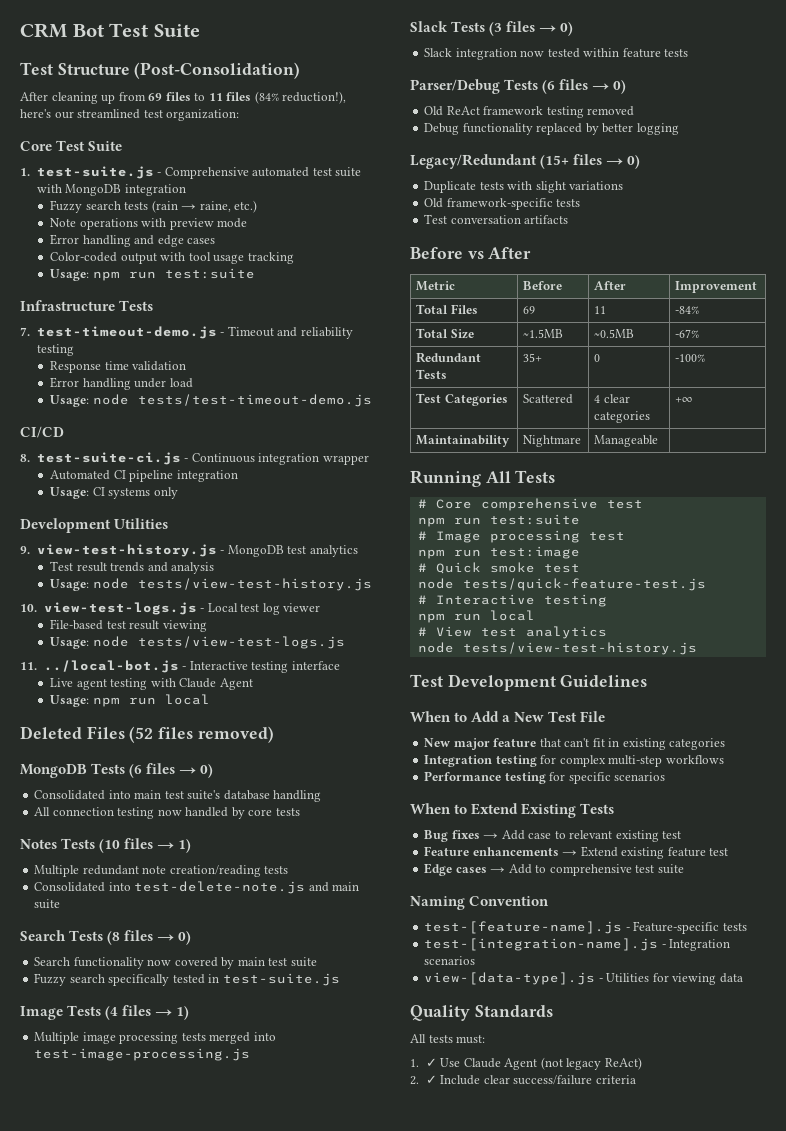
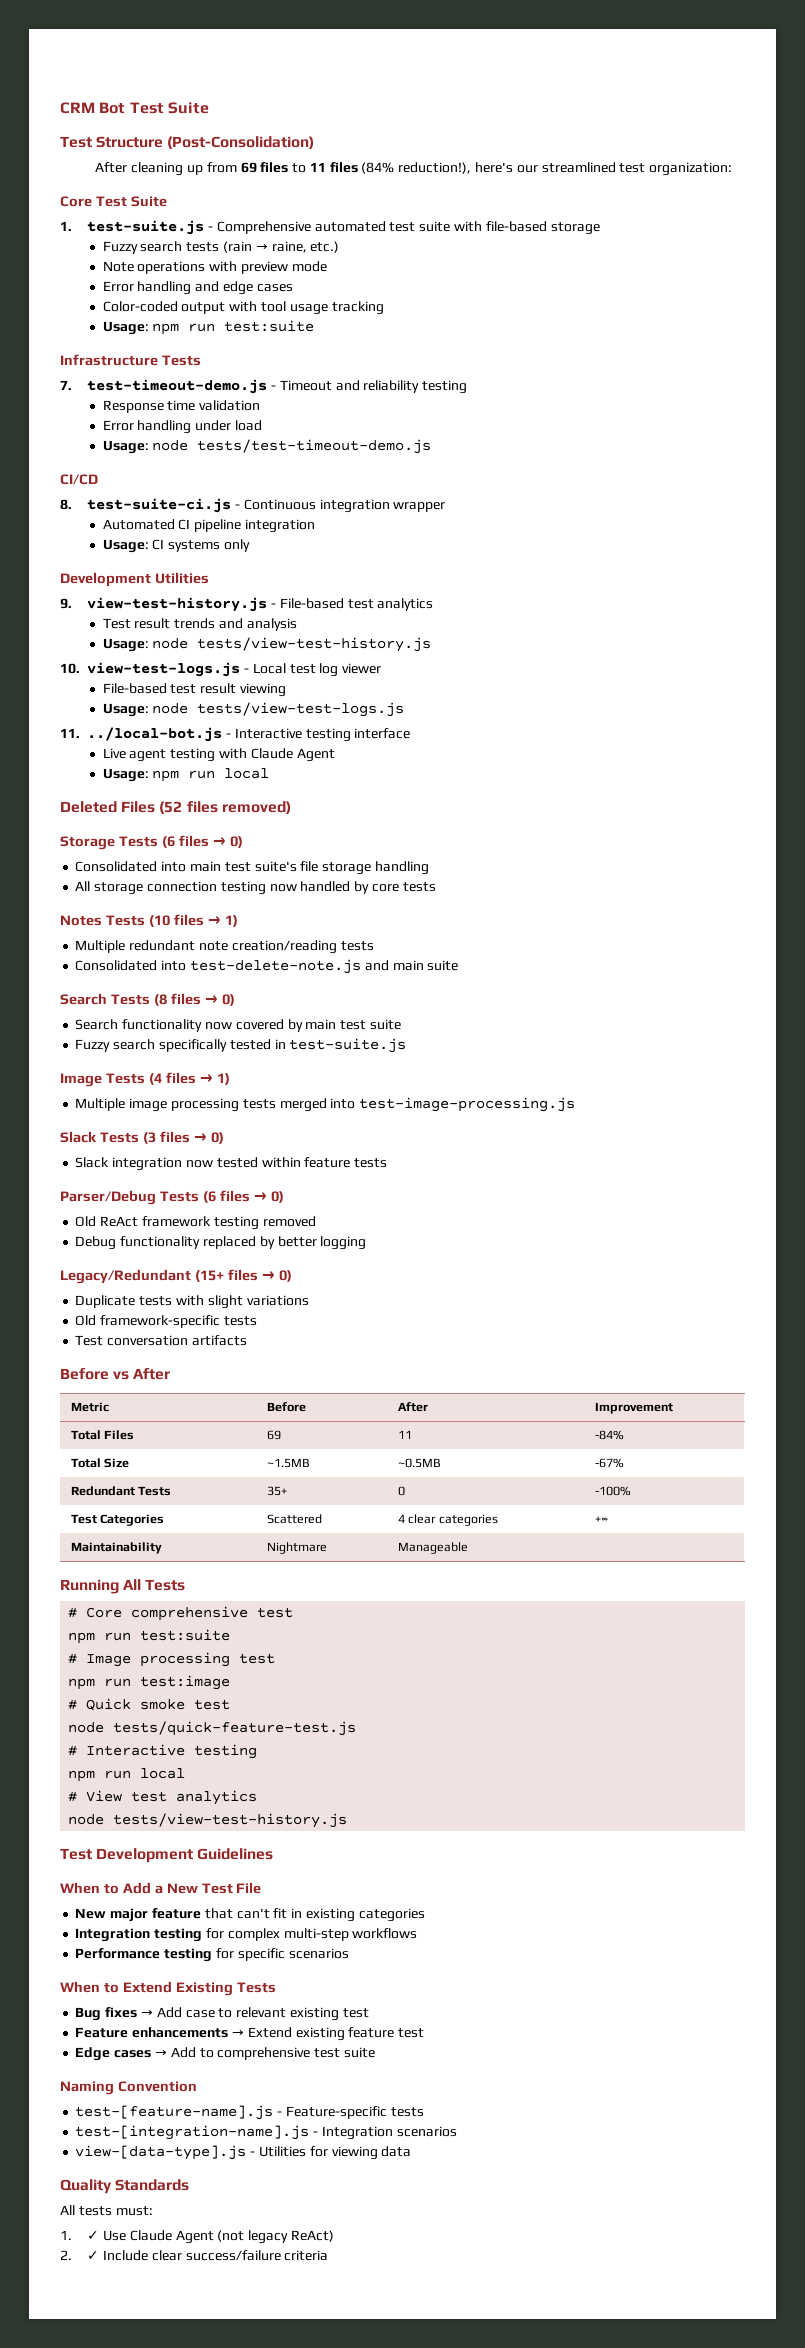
- 1. test-suite.js - Comprehensive automated test suite with MongoDB integration
+ 1. test-suite.js - Comprehensive automated test suite with file-based storage
- 9. view-test-history.js - MongoDB test analytics
+ 9. view-test-history.js - File-based test analytics
- MongoDB Tests (6 files → 0)
+ Storage Tests (6 files → 0)
- Consolidated into main test suite's database handling
+ Consolidated into main test suite's file storage handling
- All connection testing now handled by core tests
+ All storage connection testing now handled by core tests

